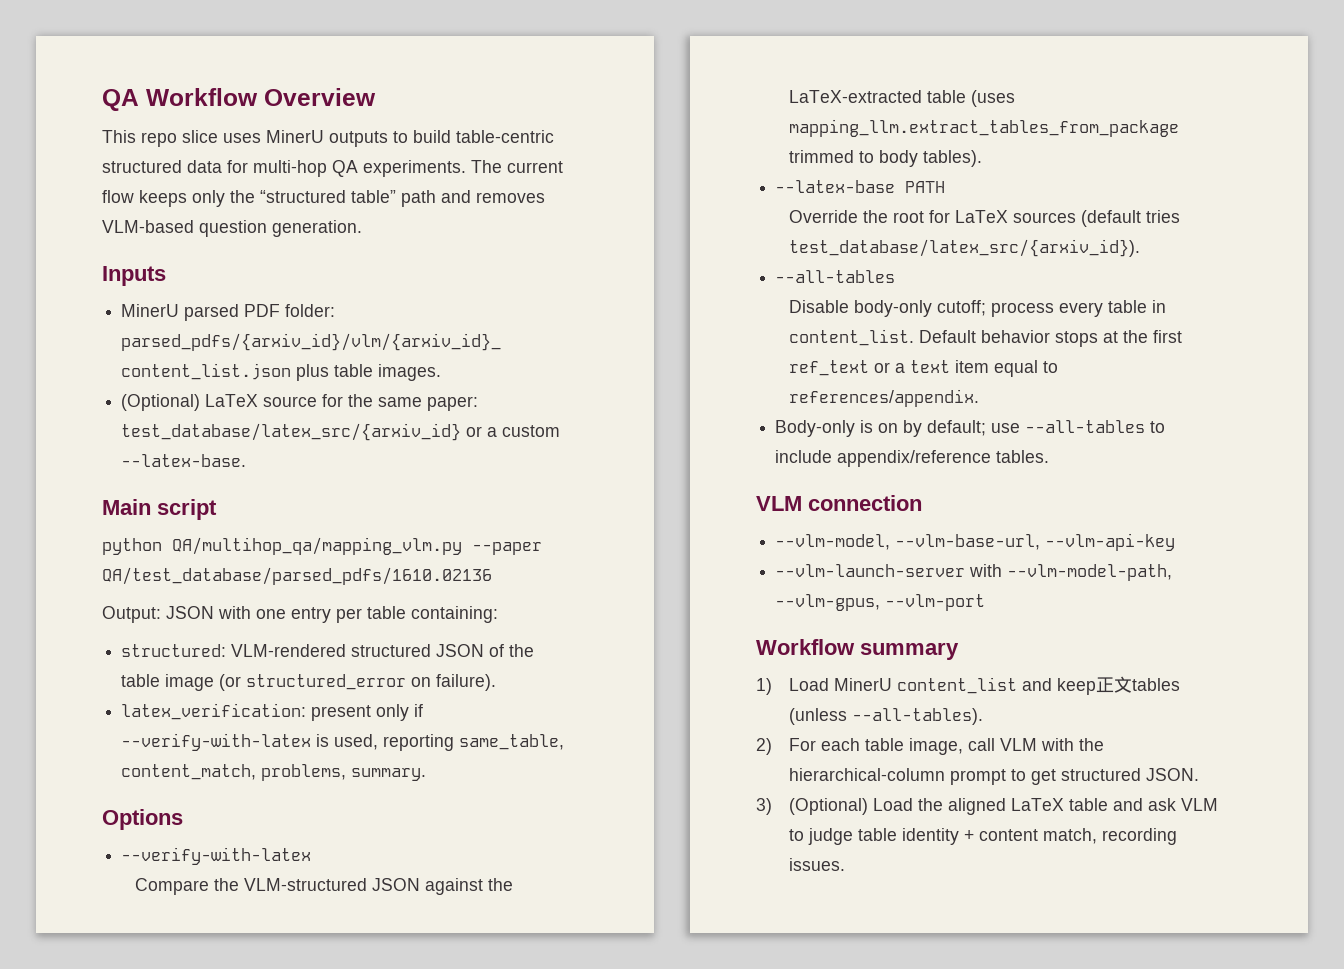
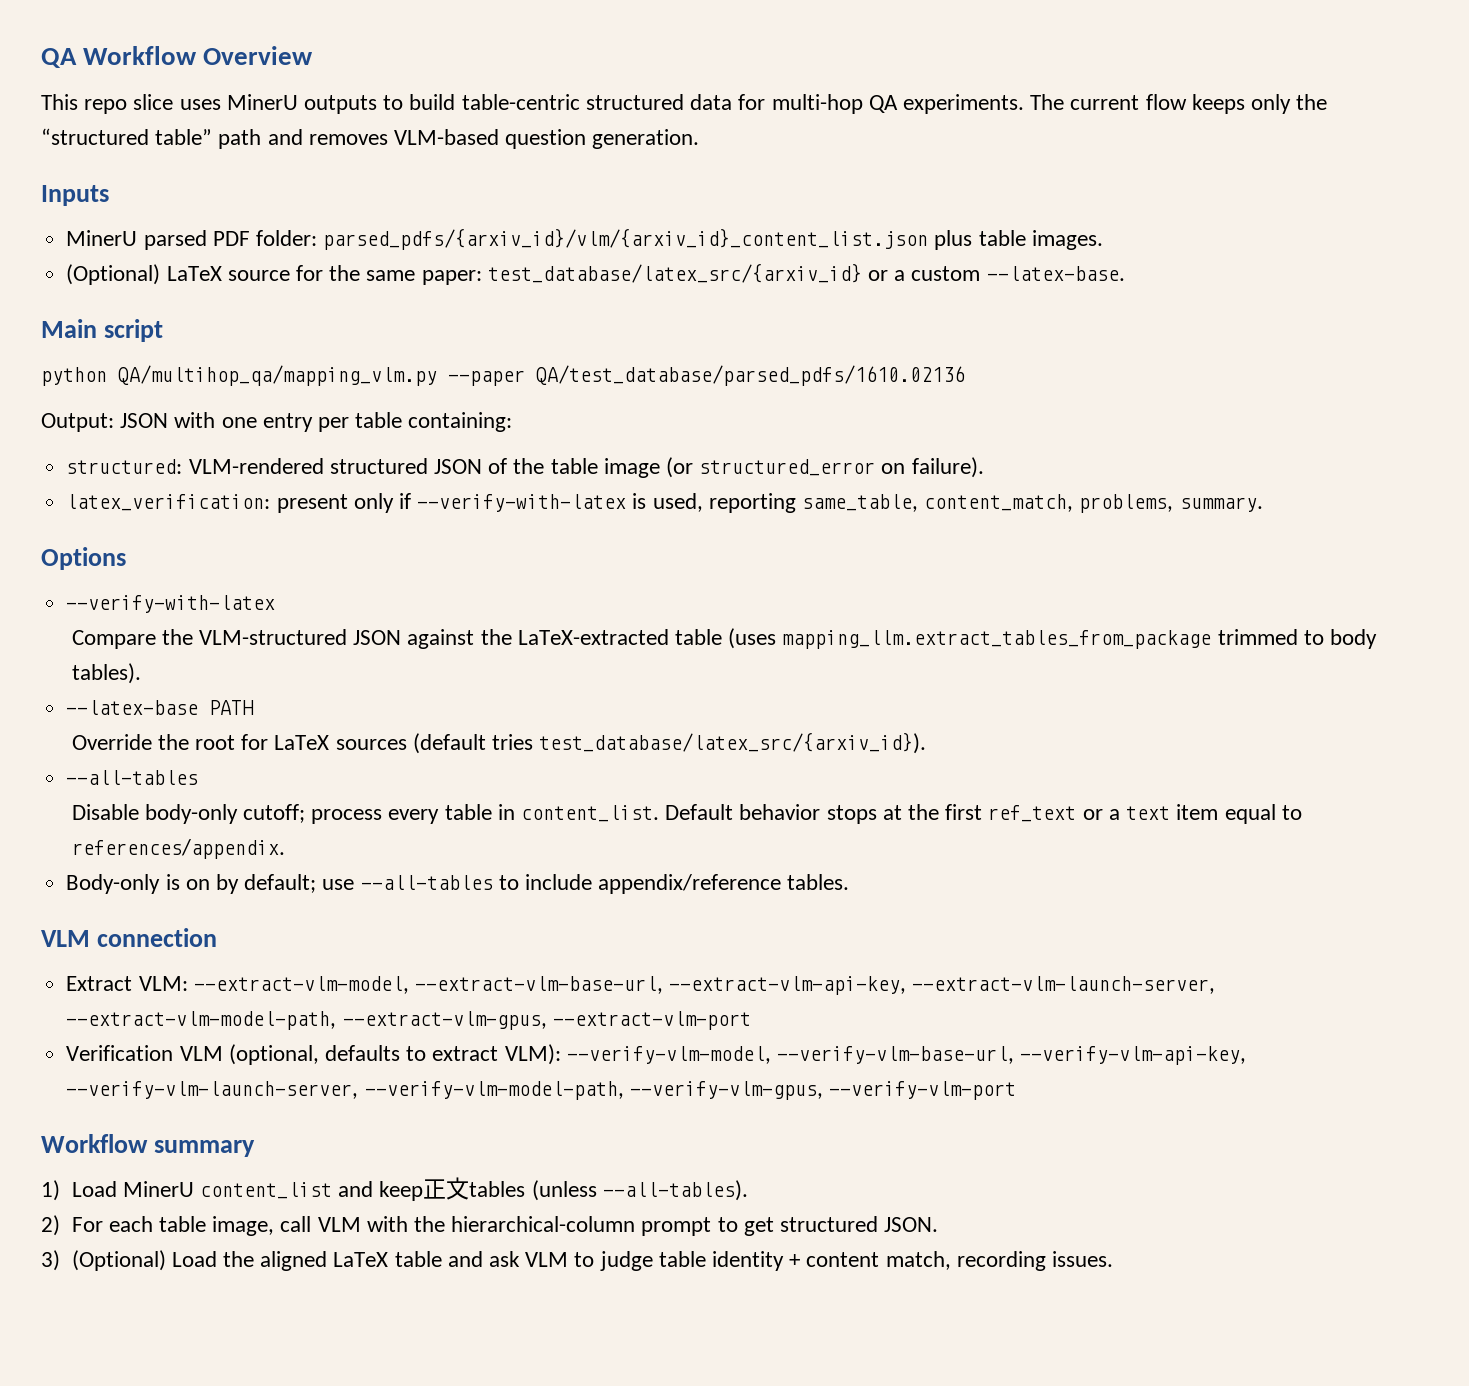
- --vlm-model, --vlm-base-url, --vlm-api-key
- --vlm-launch-server with --vlm-model-path, --vlm-gpus, --vlm-port
+ Extract VLM: --extract-vlm-model, --extract-vlm-base-url, --extract-vlm-api-key, --extract-vlm-launch-server, --extract-vlm-model-path, --extract-vlm-gpus, --extract-vlm-port
+ Verification VLM (optional, defaults to extract VLM): --verify-vlm-model, --verify-vlm-base-url, --verify-vlm-api-key, --verify-vlm-launch-server, --verify-vlm-model-path, --verify-vlm-gpus, --verify-vlm-port

